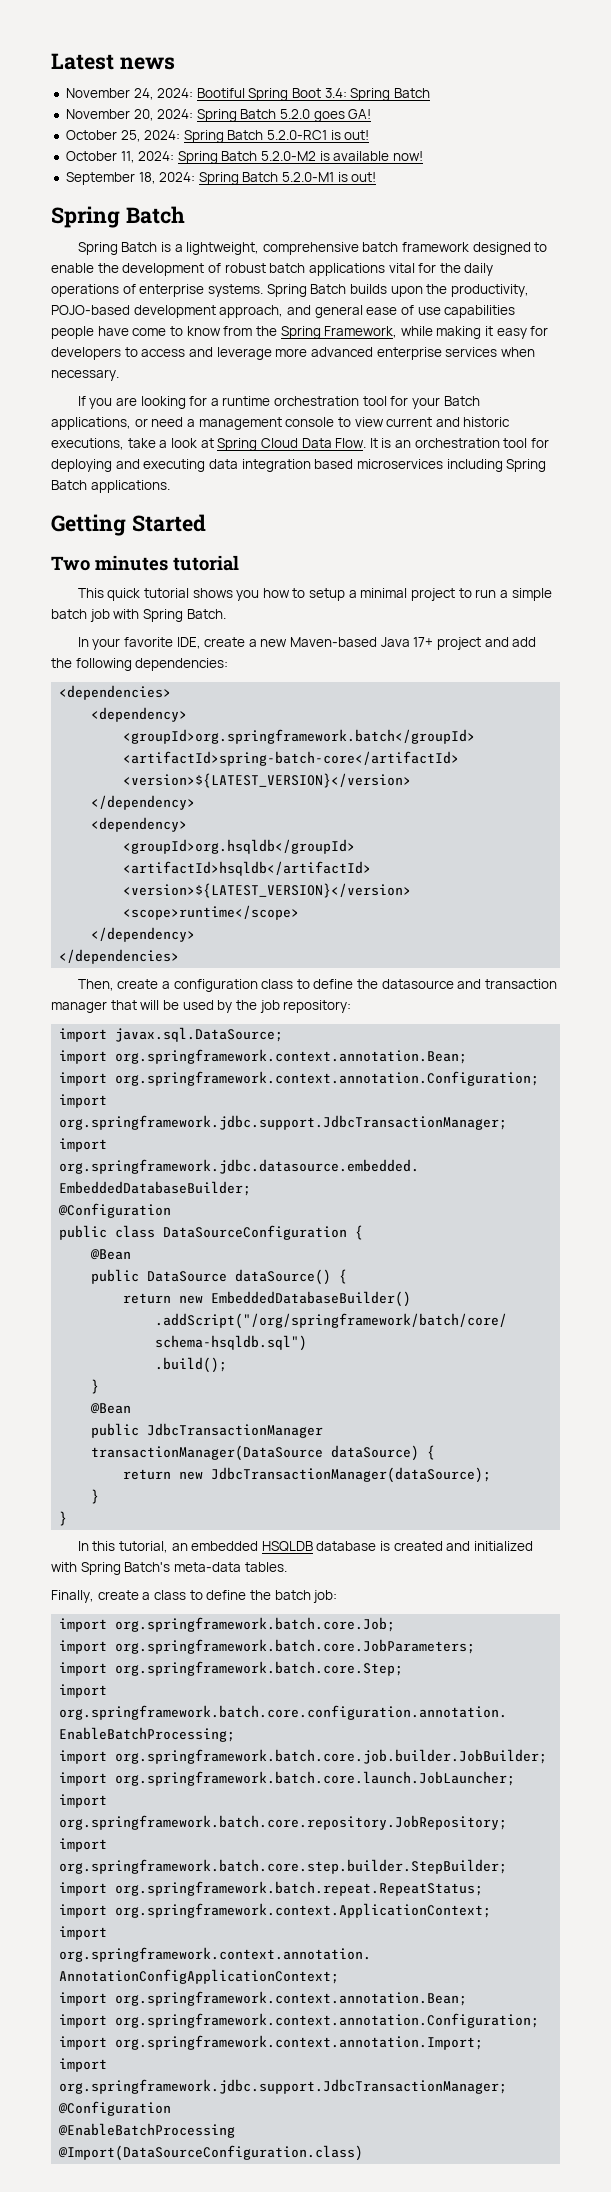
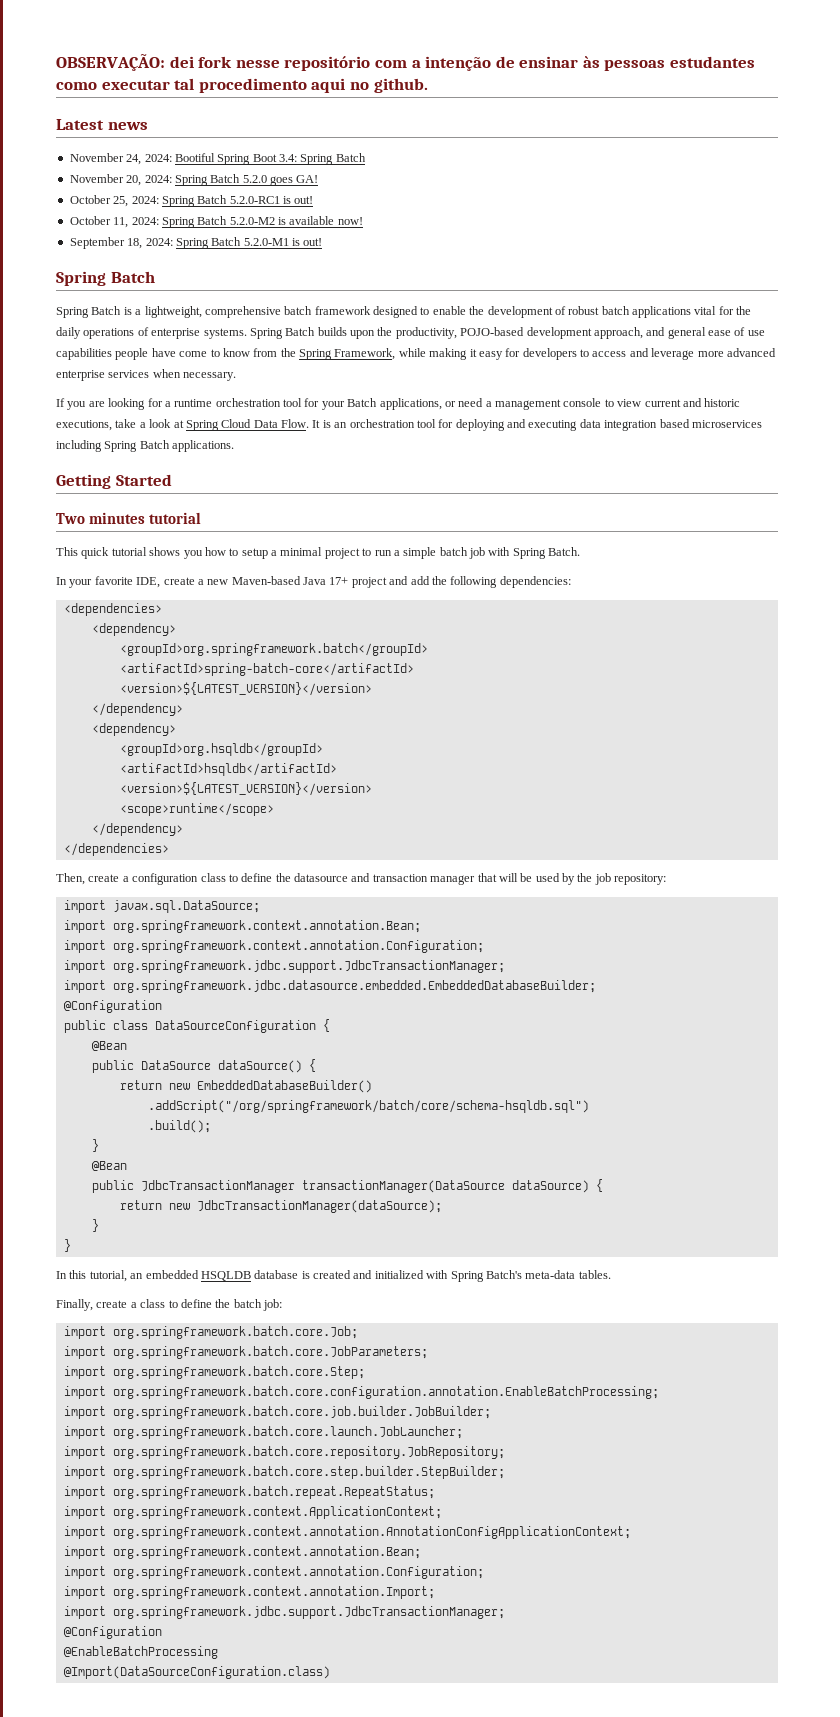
+ OBSERVAÇÃO: dei fork nesse repositório com a intenção de ensinar às pessoas estudantes como executar tal procedimento aqui no github.

